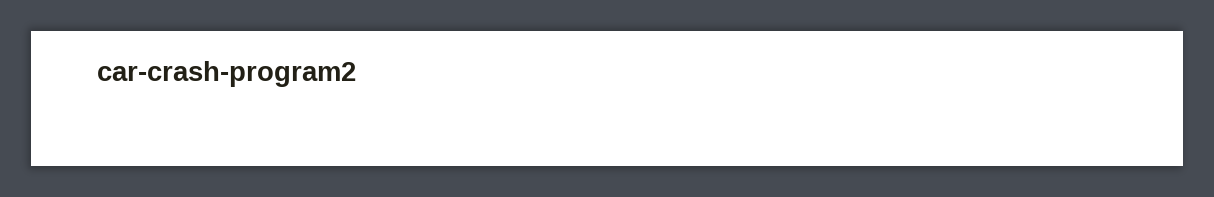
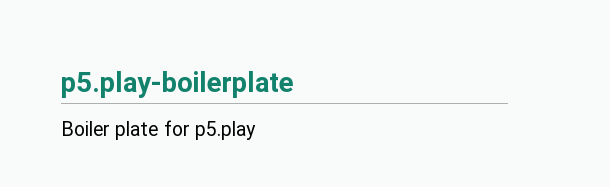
- car-crash-program2
+ p5.play-boilerplate
+ Boiler plate for p5.play

